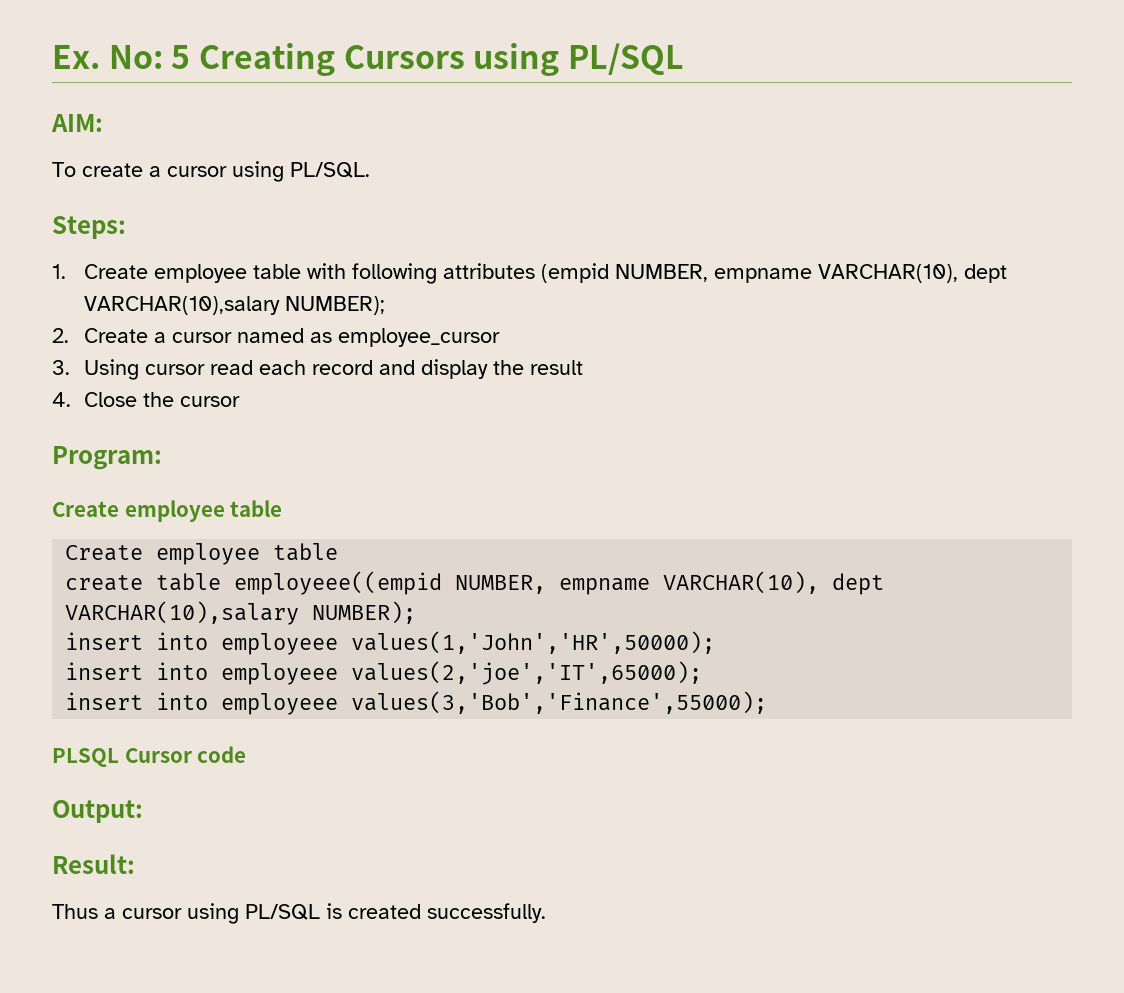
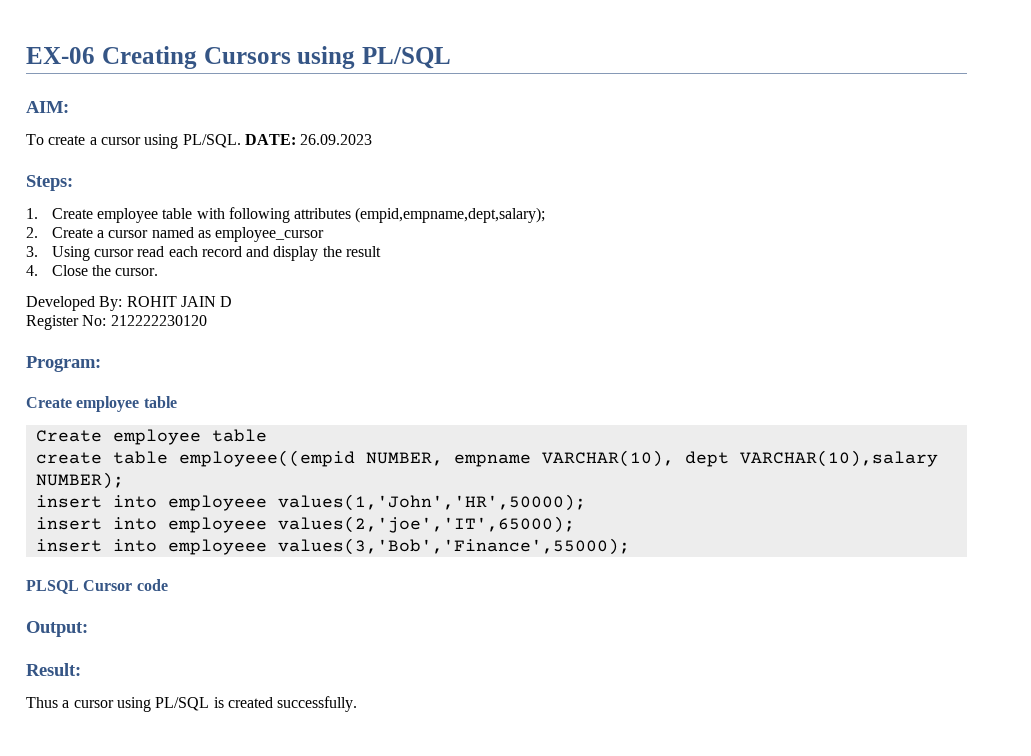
- Ex. No: 5 Creating Cursors using PL/SQL
+ EX-06 Creating Cursors using PL/SQL
+ DATE: 26.09.2023
- 1. Create employee table with following attributes (empid NUMBER, empname VARCHAR(10), dept VARCHAR(10),salary NUMBER);
+ 1. Create employee table with following attributes (empid,empname,dept,salary);
- 4. Close the cursor
+ 4. Close the cursor.
+ Developed By: ROHIT JAIN D
+ Register No: 212222230120

